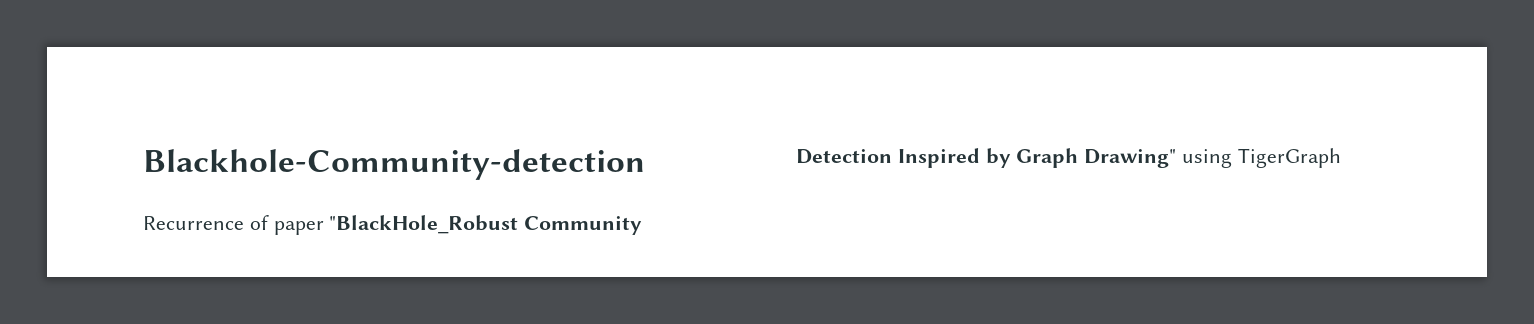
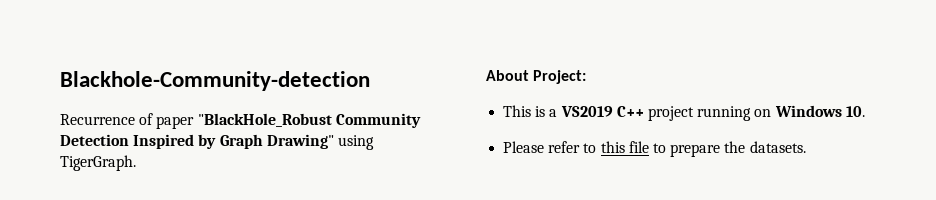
- Recurrence of paper "BlackHole_Robust Community Detection Inspired by Graph Drawing" using TigerGraph
+ Recurrence of paper "BlackHole_Robust Community Detection Inspired by Graph Drawing" using TigerGraph.
+ About Project:
+ This is a VS2019 C++ project running on Windows 10.
+ Please refer to this file to prepare the datasets.

